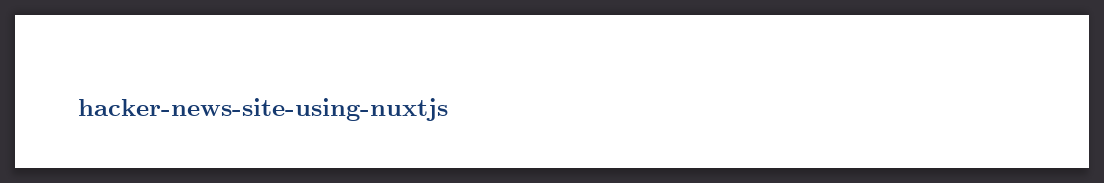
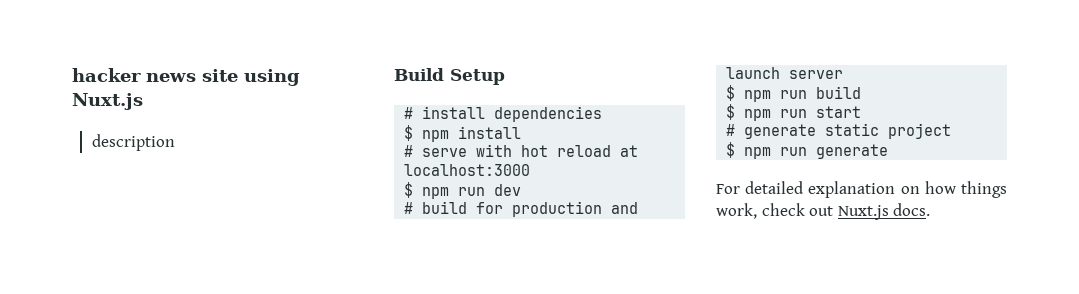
- hacker-news-site-using-nuxtjs
+ hacker news site using Nuxt.js
+ description
+ Build Setup
+ # install dependencies
+ $ npm install
+ # serve with hot reload at localhost:3000
+ $ npm run dev
+ # build for production and launch server
+ $ npm run build
+ $ npm run start
+ # generate static project
+ $ npm run generate
+ For detailed explanation on how things work, check out Nuxt.js docs.

